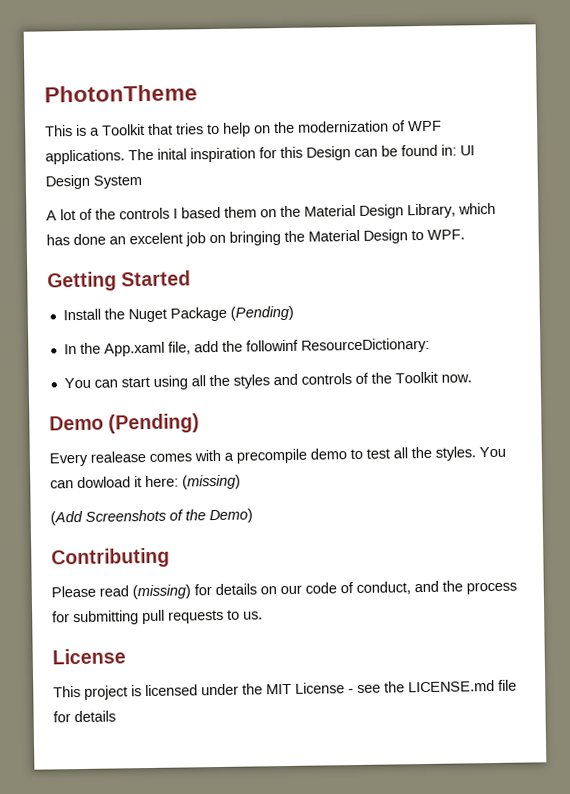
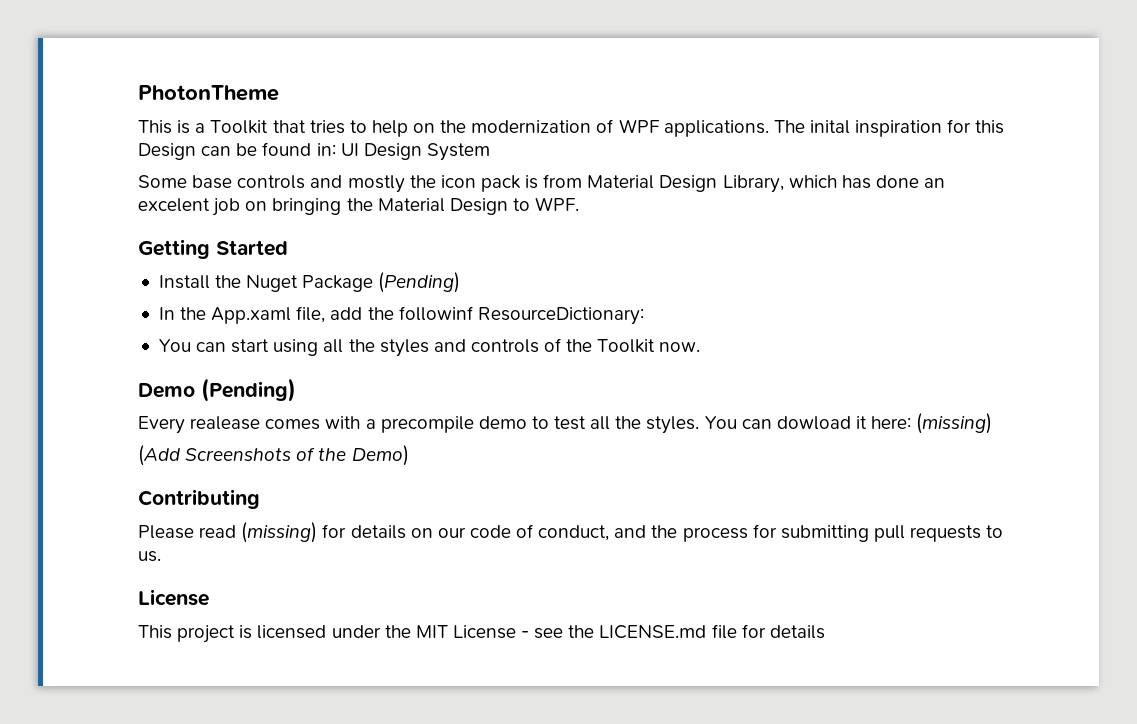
- A lot of the controls I based them on the Material Design Library, which has done an excelent job on bringing the Material Design to WPF.
+ Some base controls and mostly the icon pack is from Material Design Library, which has done an excelent job on bringing the Material Design to WPF.

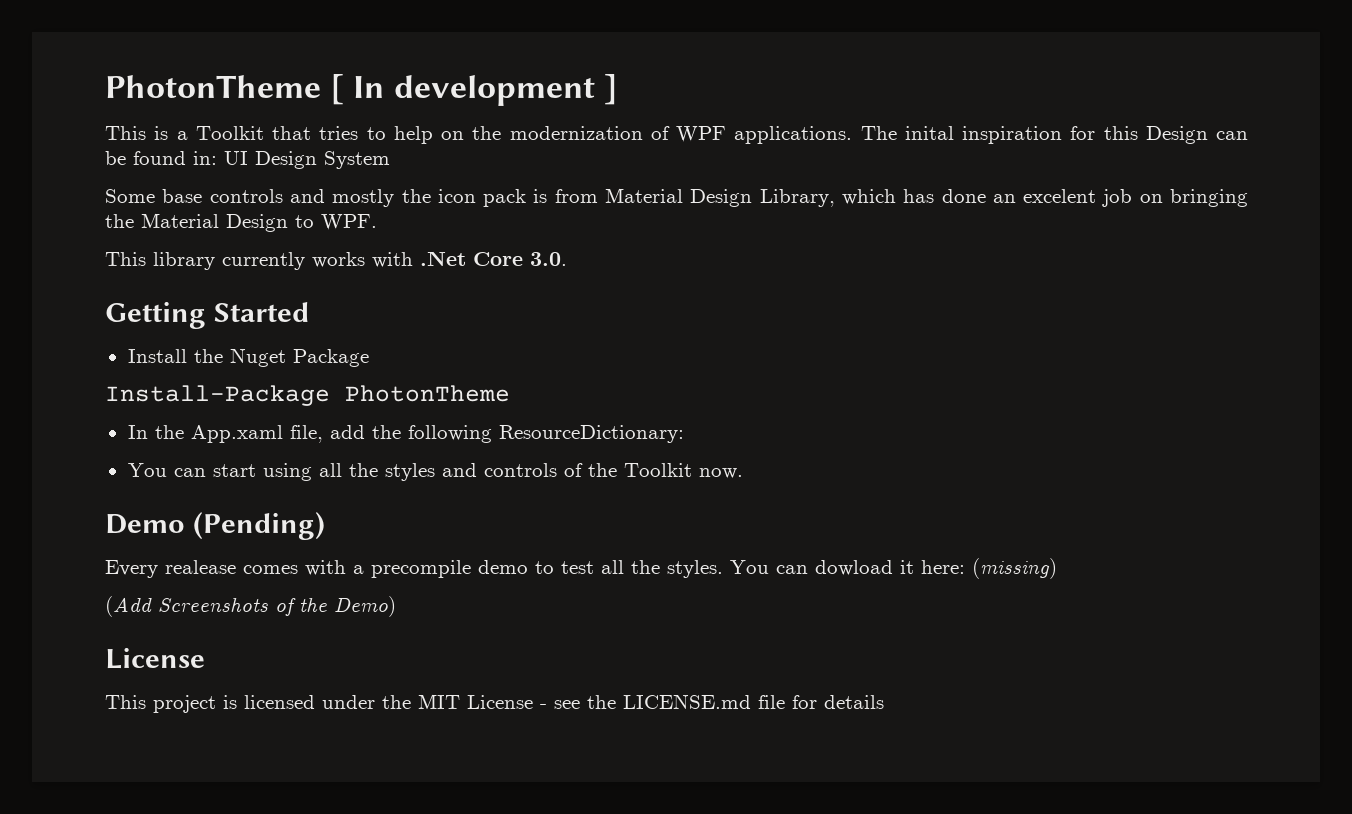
- PhotonTheme
+ PhotonTheme [ In development ]
+ This library currently works with .Net Core 3.0.
- Install the Nuget Package (Pending)
+ Install the Nuget Package
+ Install-Package PhotonTheme
- In the App.xaml file, add the followinf ResourceDictionary:
+ In the App.xaml file, add the following ResourceDictionary:
- Contributing
- Please read (missing) for details on our code of conduct, and the process for submitting pull requests to us.

